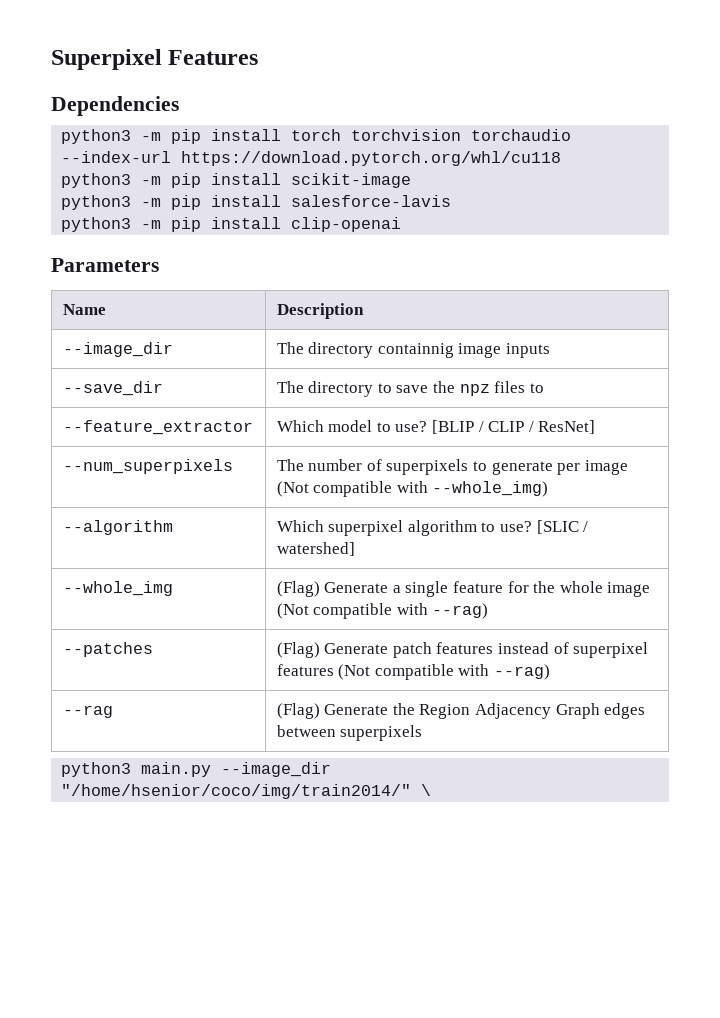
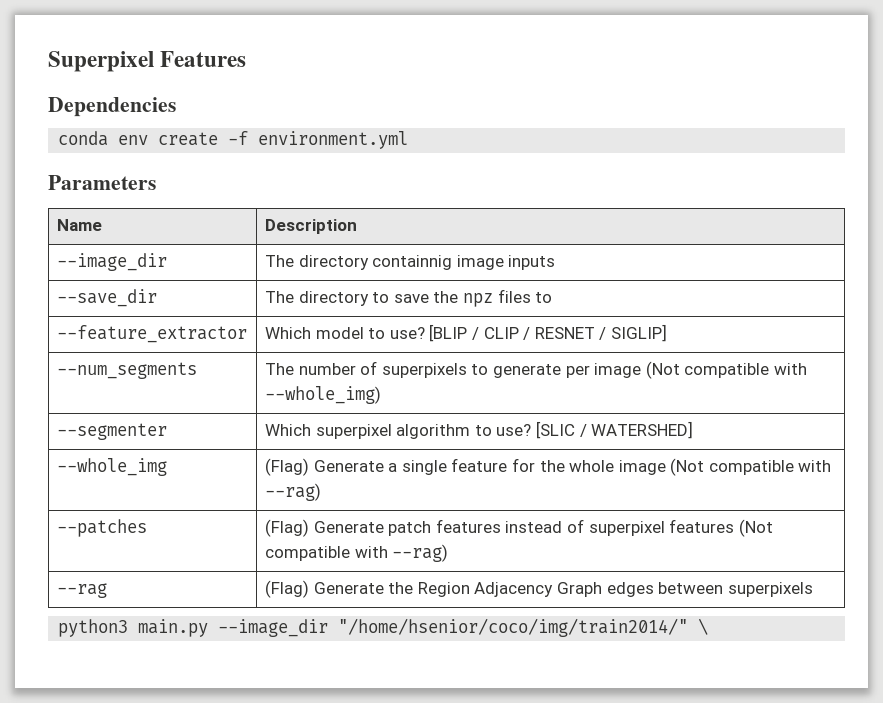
- python3 -m pip install torch torchvision torchaudio --index-url https://download.pytorch.org/whl/cu118
- python3 -m pip install scikit-image
- python3 -m pip install salesforce-lavis
- python3 -m pip install clip-openai
+ conda env create -f environment.yml
- --feature_extractor | Which model to use? [BLIP / CLIP / ResNet]
- --num_superpixels | The number of superpixels to generate per image (Not compatible with --whole_img)
+ --feature_extractor | Which model to use? [BLIP / CLIP / RESNET / SIGLIP]
+ --num_segments | The number of superpixels to generate per image (Not compatible with --whole_img)
- --algorithm | Which superpixel algorithm to use? [SLIC / watershed]
+ --segmenter | Which superpixel algorithm to use? [SLIC / WATERSHED]

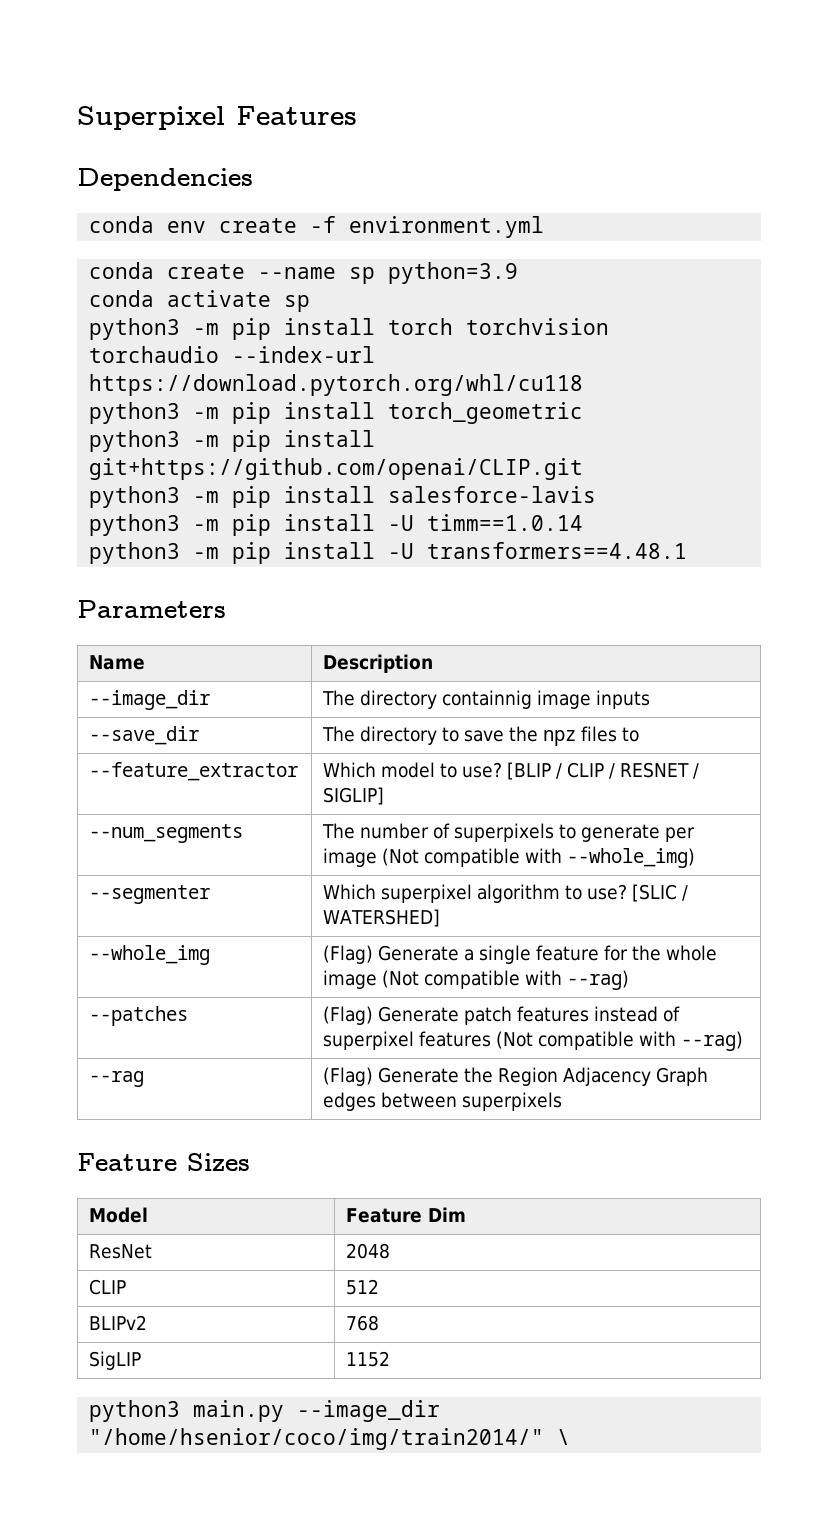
+ conda create --name sp python=3.9
+ conda activate sp
+ python3 -m pip install torch torchvision torchaudio --index-url https://download.pytorch.org/whl/cu118
+ python3 -m pip install torch_geometric
+ python3 -m pip install git+https://github.com/openai/CLIP.git
+ python3 -m pip install salesforce-lavis
+ python3 -m pip install -U timm==1.0.14
+ python3 -m pip install -U transformers==4.48.1
+ Feature Sizes
+ Model | Feature Dim
+ ResNet | 2048
+ CLIP | 512
+ BLIPv2 | 768
+ SigLIP | 1152

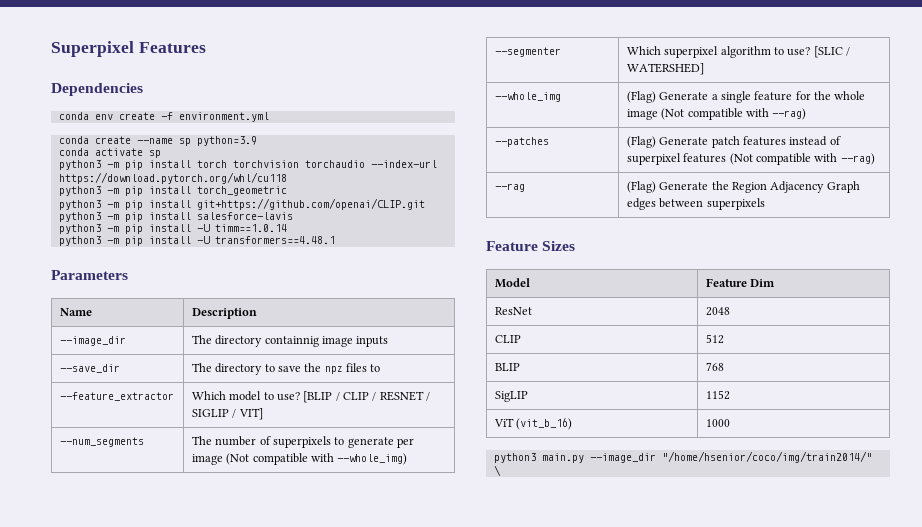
- --feature_extractor | Which model to use? [BLIP / CLIP / RESNET / SIGLIP]
+ --feature_extractor | Which model to use? [BLIP / CLIP / RESNET / SIGLIP / VIT]
- BLIPv2 | 768
+ BLIP | 768
+ ViT (vit_b_16) | 1000

